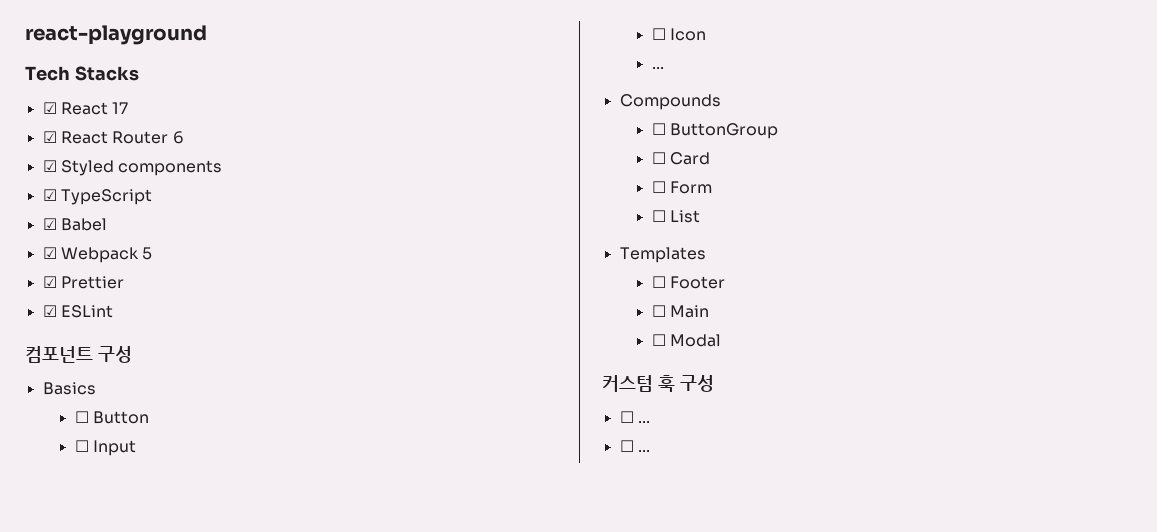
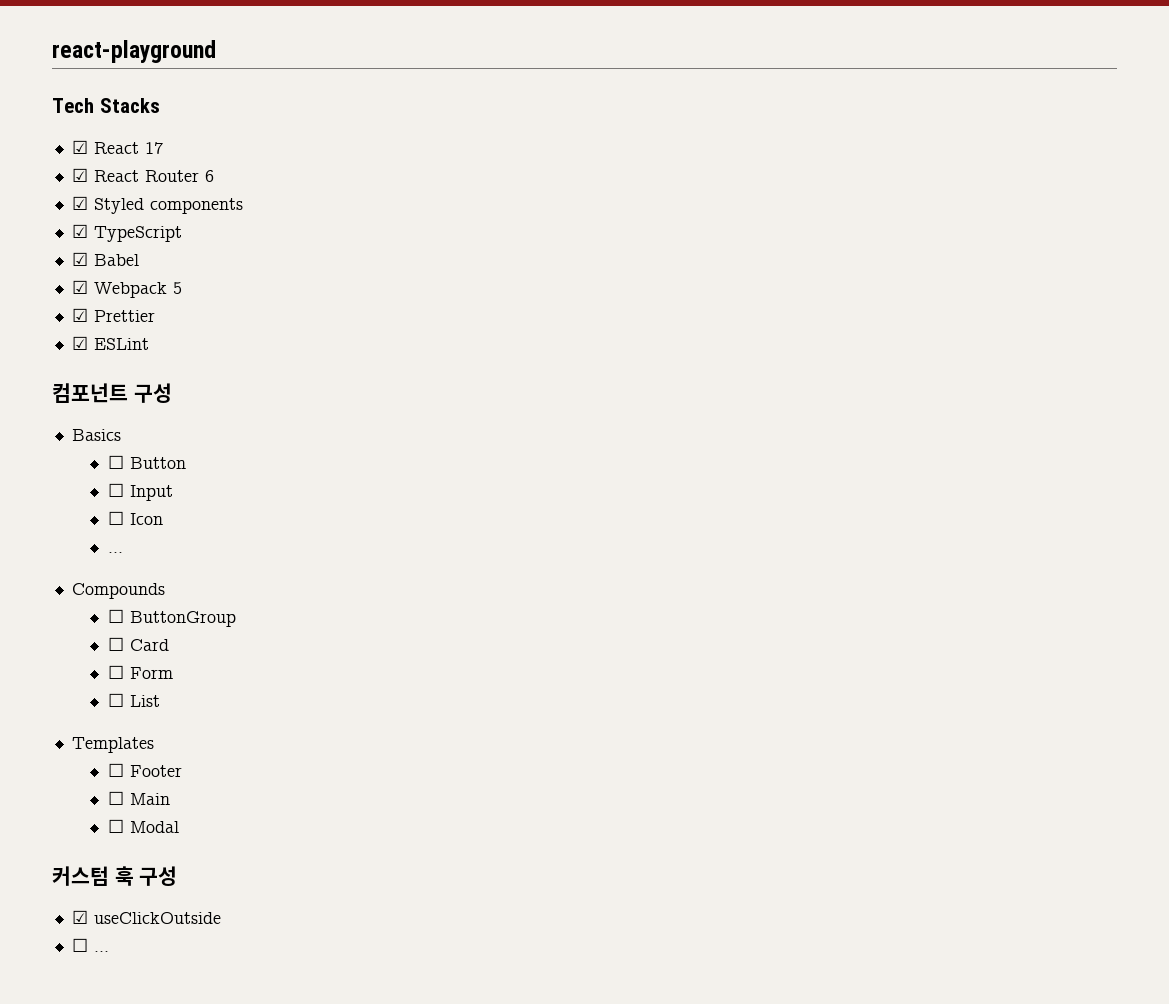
  커스텀 훅 구성
- ☐ ...
+ ☑ useClickOutside

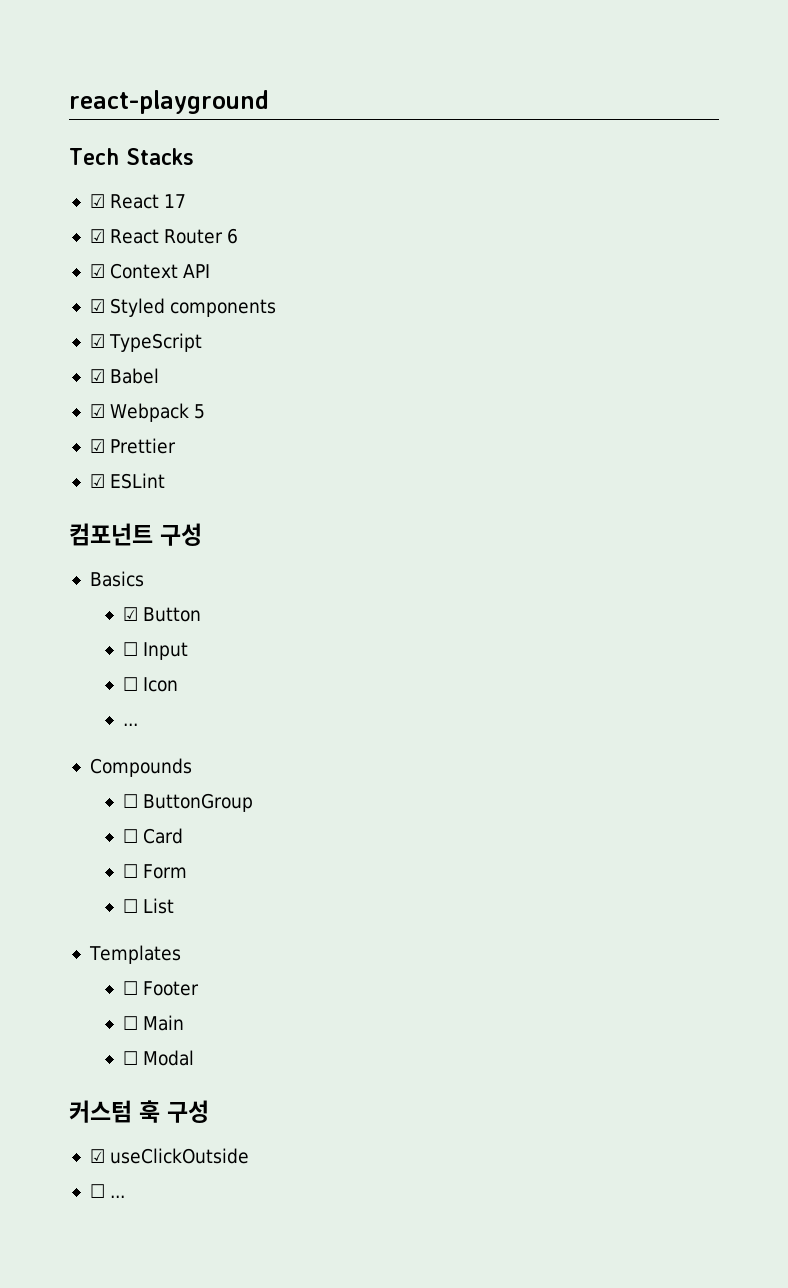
+ ☑ Context API
- ☐ Button
+ ☑ Button

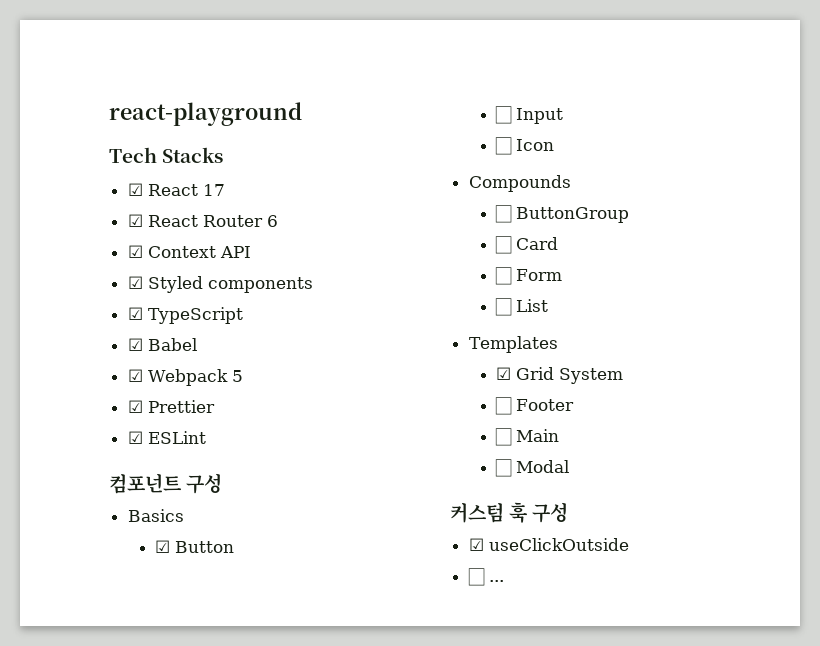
  ☐ Icon
- ...
+ ☑ Grid System

